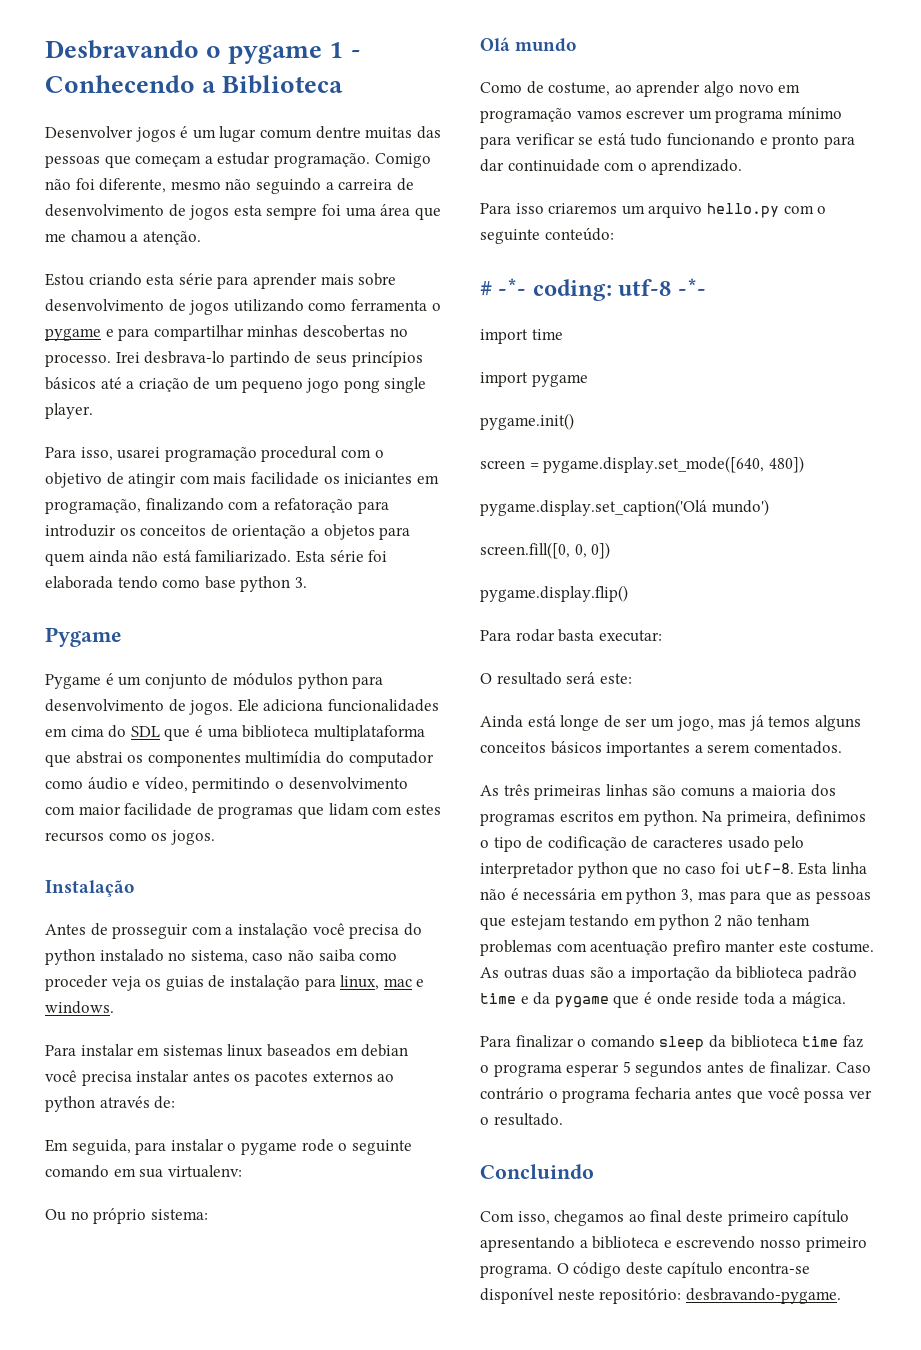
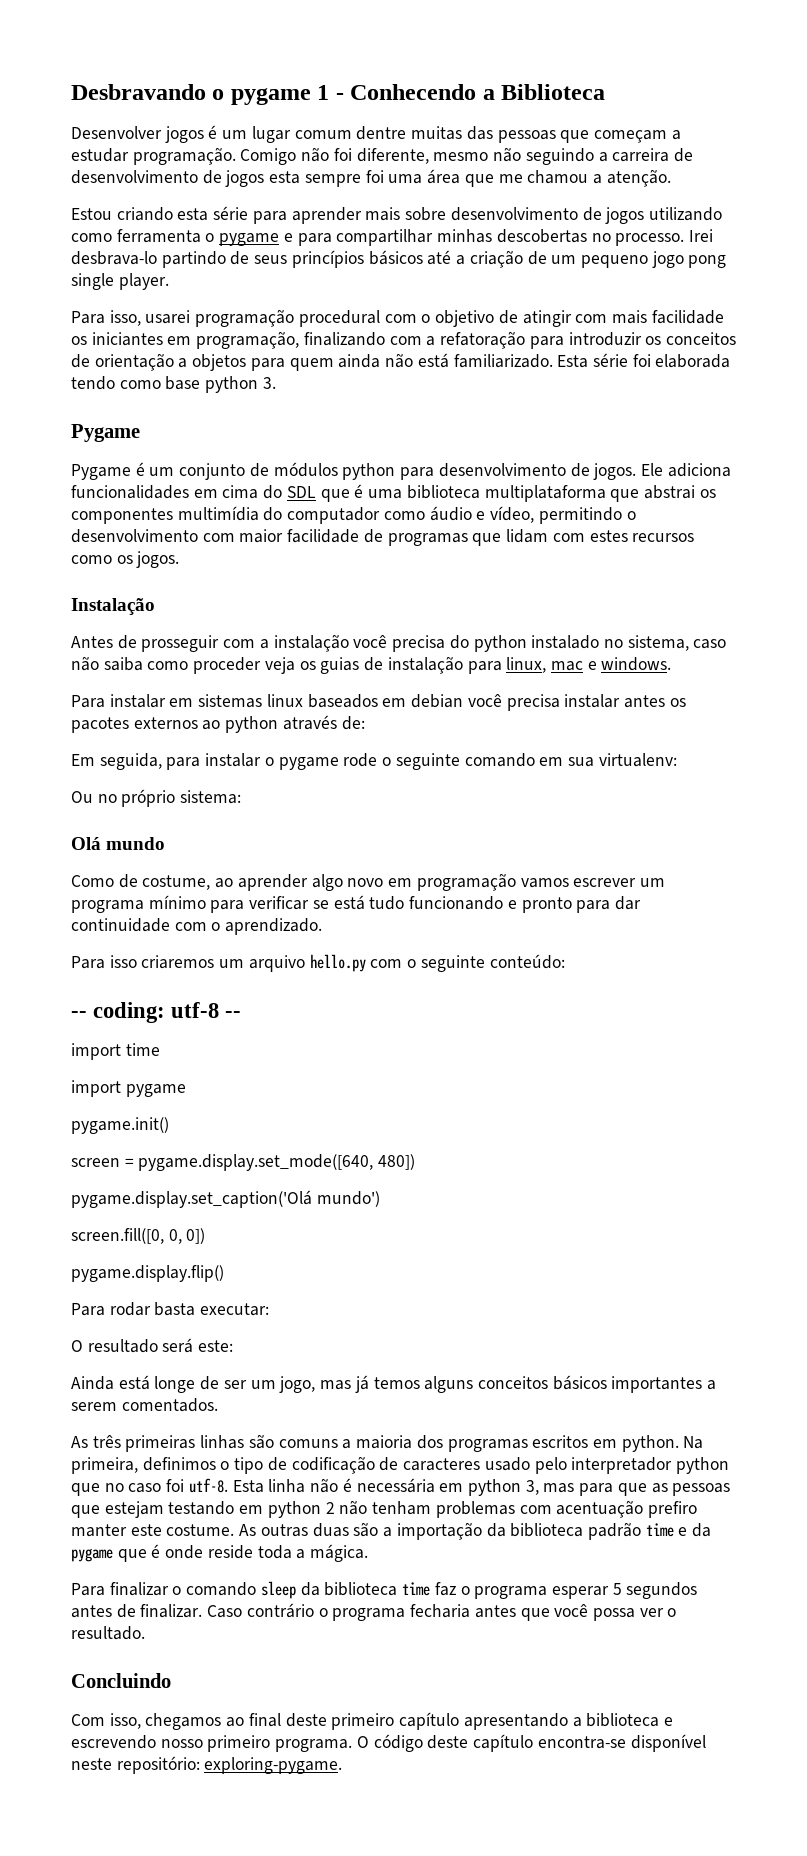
- # -*- coding: utf-8 -*-
+ -- coding: utf-8 --
- O código deste capítulo encontra-se disponível neste repositório: desbravando-pygame.
+ O código deste capítulo encontra-se disponível neste repositório: exploring-pygame.

